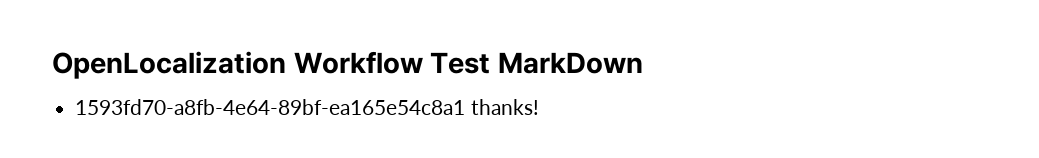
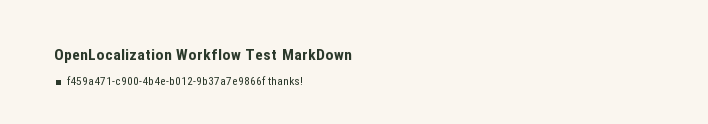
- 1593fd70-a8fb-4e64-89bf-ea165e54c8a1 thanks!
+ f459a471-c900-4b4e-b012-9b37a7e9866f thanks!

